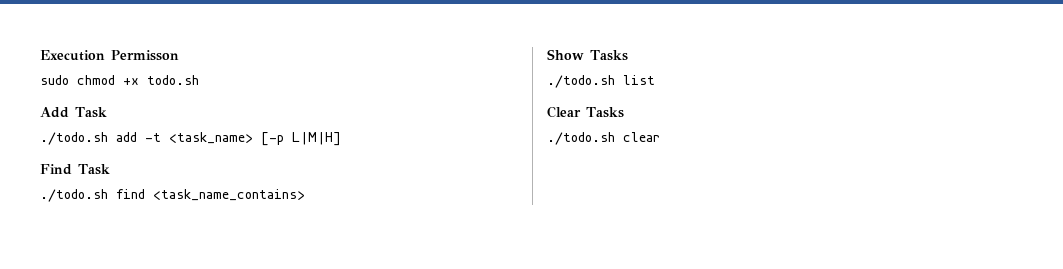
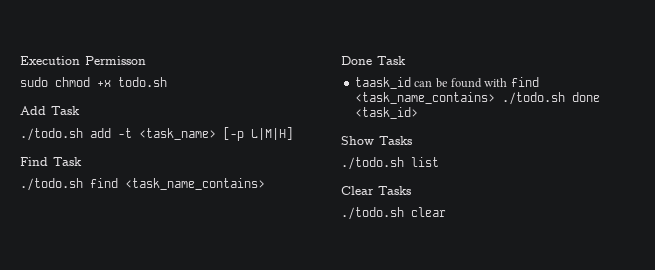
+ Done Task
+ taask_id can be found with find <task_name_contains> ./todo.sh done <task_id>

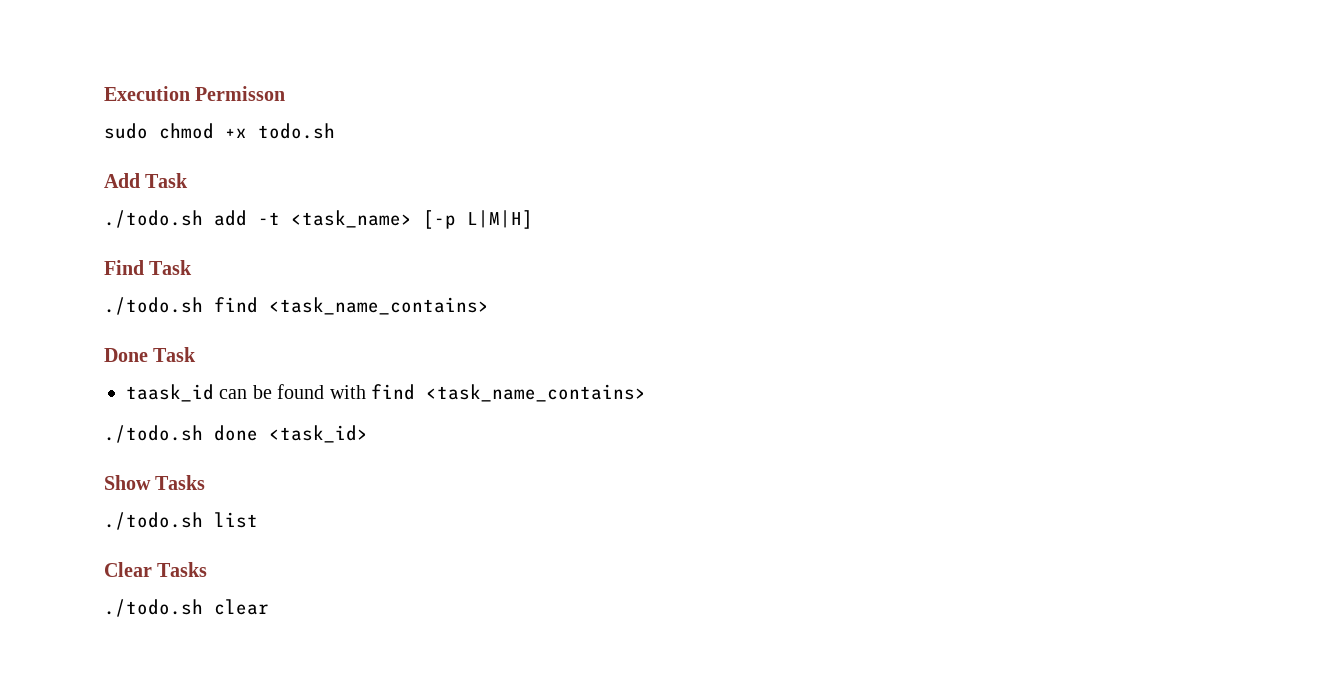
- taask_id can be found with find <task_name_contains> ./todo.sh done <task_id>
+ taask_id can be found with find <task_name_contains>
+ ./todo.sh done <task_id>

